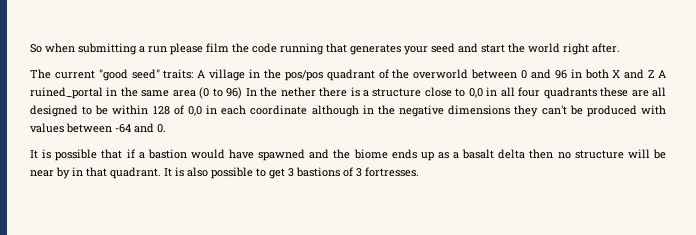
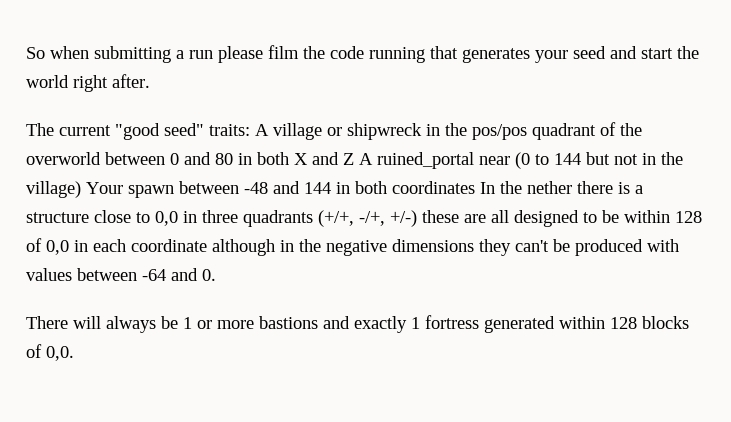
- A village in the pos/pos quadrant of the overworld between 0 and 96 in both X and Z A ruined_portal in the same area (0 to 96) In the nether there is a structure close to 0,0 in all four quadrants these are all designed to be within 128 of 0,0 in each coordinate although in the negative dimensions they can't be produced with values between -64 and 0.
+ A village or shipwreck in the pos/pos quadrant of the overworld between 0 and 80 in both X and Z A ruined_portal near (0 to 144 but not in the village) Your spawn between -48 and 144 in both coordinates In the nether there is a structure close to 0,0 in three quadrants (+/+, -/+, +/-) these are all designed to be within 128 of 0,0 in each coordinate although in the negative dimensions they can't be produced with values between -64 and 0.
- It is possible that if a bastion would have spawned and the biome ends up as a basalt delta then no structure will be near by in that quadrant. It is also possible to get 3 bastions of 3 fortresses.
+ There will always be 1 or more bastions and exactly 1 fortress generated within 128 blocks of 0,0.

